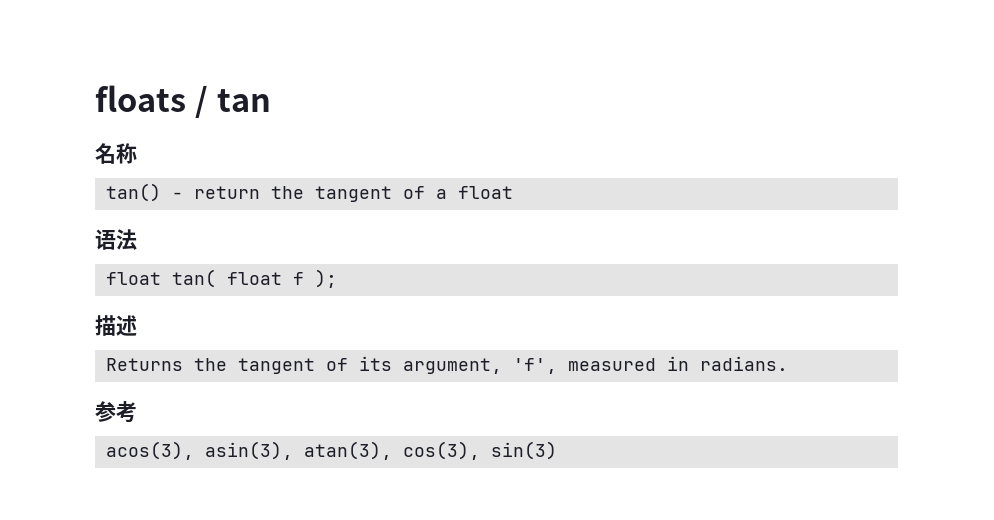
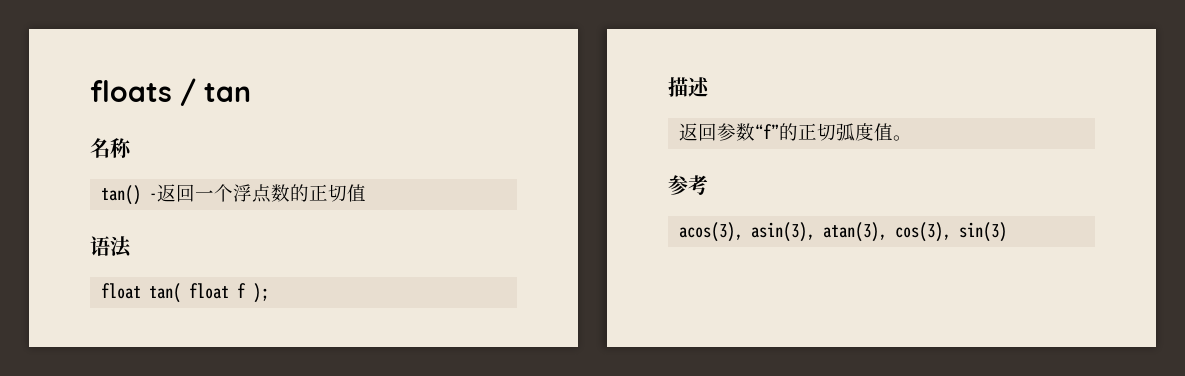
- tan() - return the tangent of a float
+ tan() -返回一个浮点数的正切值
- Returns the tangent of its argument, 'f', measured in radians.
+ 返回参数“f”的正切弧度值。

